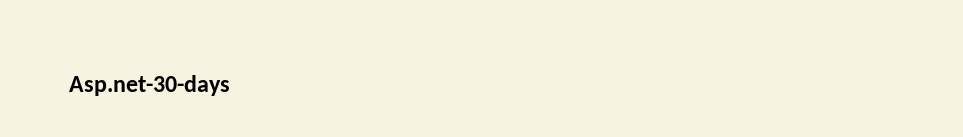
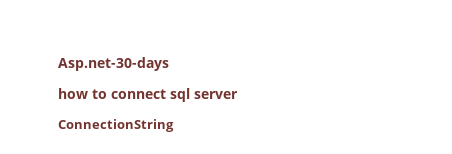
+ how to connect sql server
+ ConnectionString

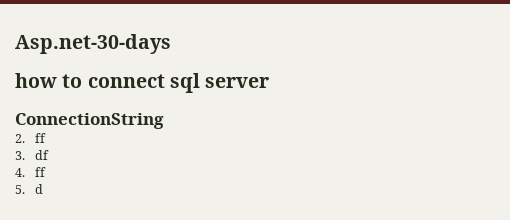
+ 2. ff
+ 3. df
+ 4. ff
+ 5. d

